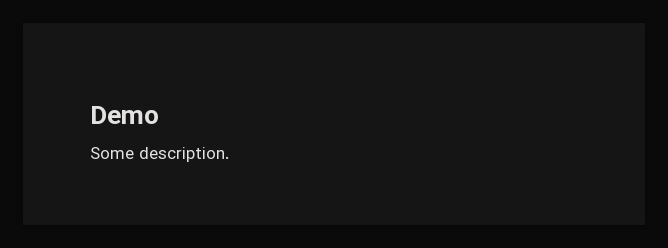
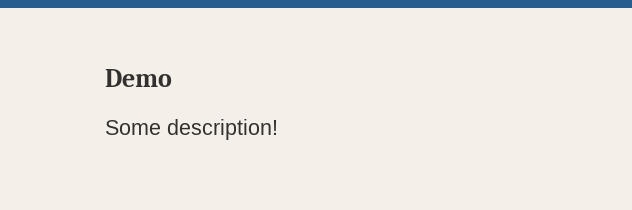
- Some description.
+ Some description!

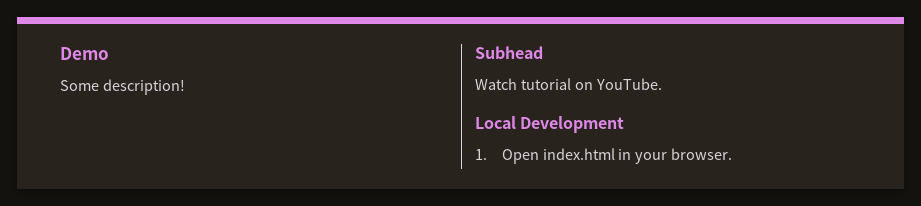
+ Subhead
+ Watch tutorial on YouTube.
+ Local Development
+ 1. Open index.html in your browser.

